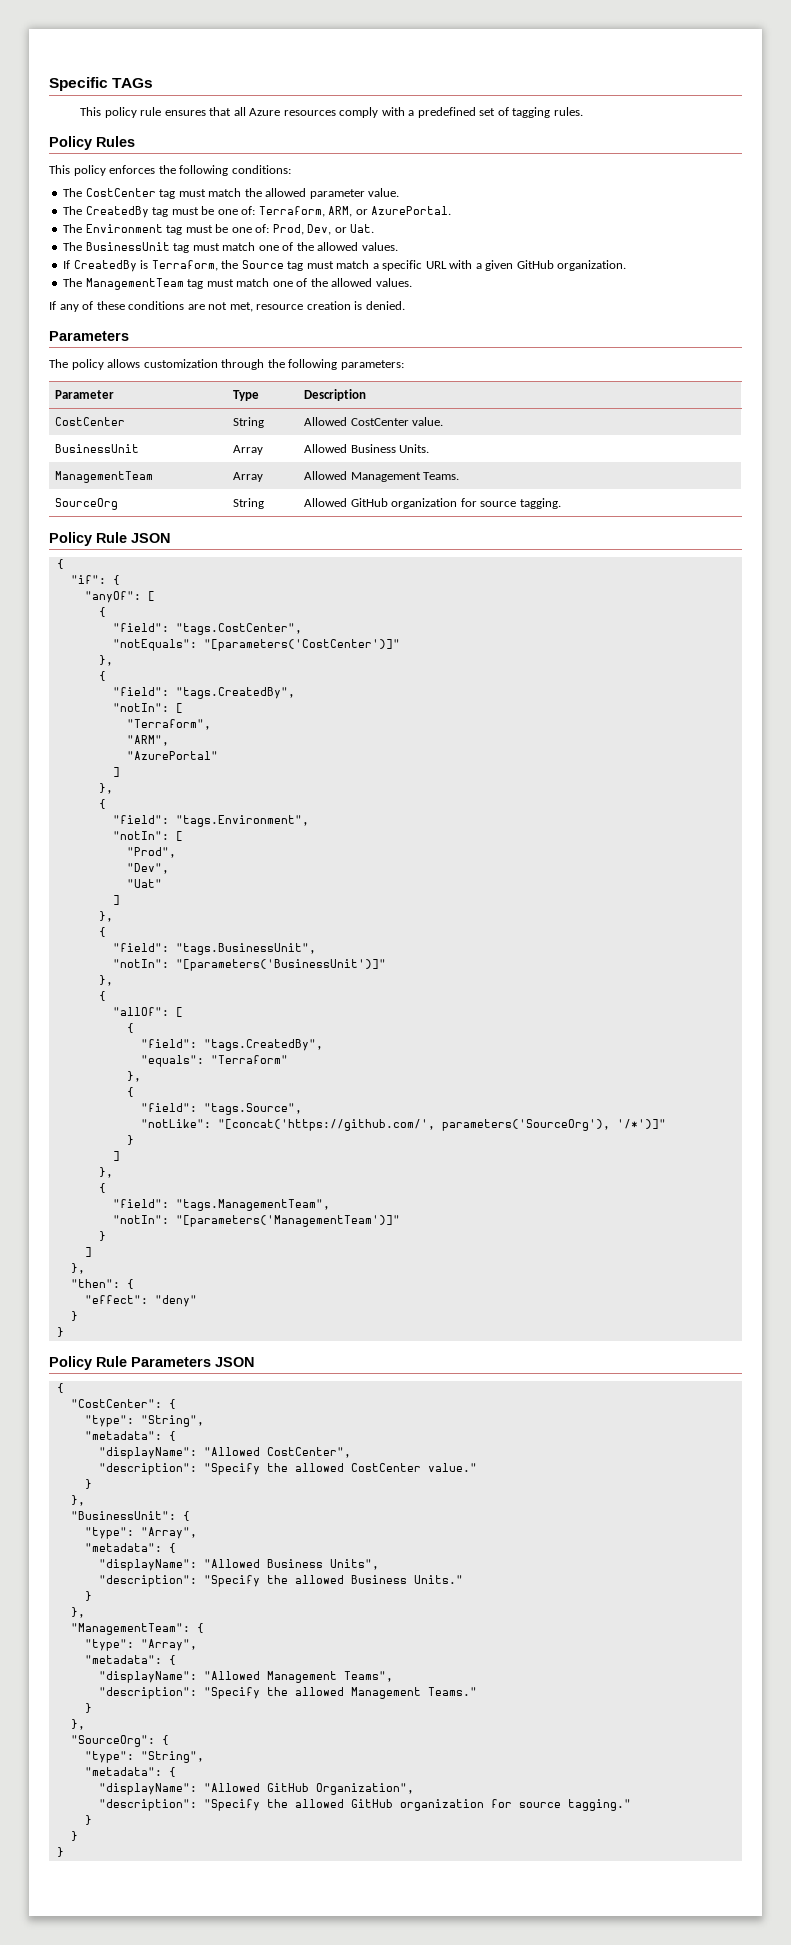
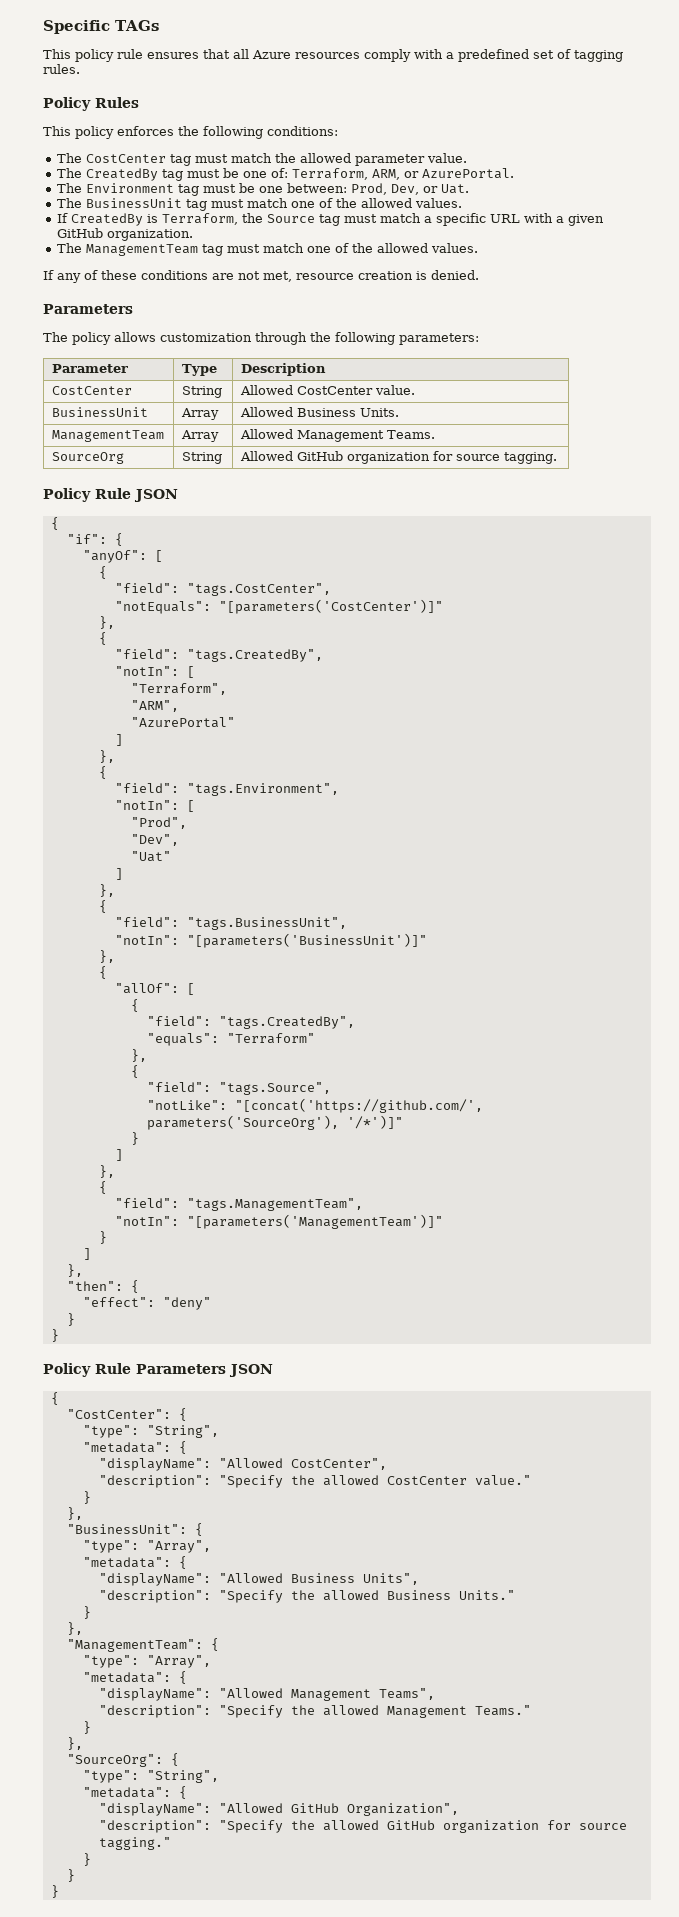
- The Environment tag must be one of: Prod, Dev, or Uat.
+ The Environment tag must be one between: Prod, Dev, or Uat.

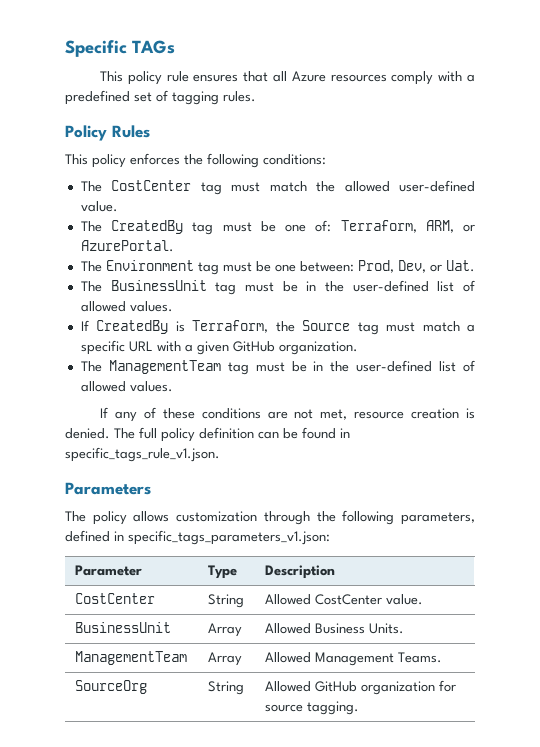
- The CostCenter tag must match the allowed parameter value.
+ The CostCenter tag must match the allowed user-defined value.
- The BusinessUnit tag must match one of the allowed values.
+ The BusinessUnit tag must be in the user-defined list of allowed values.
- The ManagementTeam tag must match one of the allowed values.
+ The ManagementTeam tag must be in the user-defined list of allowed values.
+ The full policy definition can be found in specific_tags_rule_v1.json.
- The policy allows customization through the following parameters:
+ The policy allows customization through the following parameters, defined in specific_tags_parameters_v1.json:
- Policy Rule JSON
- {
- "if": {
- "anyOf": [
- {
- "field": "tags.CostCenter",
- "notEquals": "[parameters('CostCenter')]"
- },
- {
- "field": "tags.CreatedBy",
- "notIn": [
- "Terraform",
- "ARM",
- "AzurePortal"
- ]
- },
- {
- "field": "tags.Environment",
- "notIn": [
- "Prod",
- "Dev",
- "Uat"
- ]
- },
- {
- "field": "tags.BusinessUnit",
- "notIn": "[parameters('BusinessUnit')]"
- },
- {
- "allOf": [
- {
- "field": "tags.CreatedBy",
- "equals": "Terraform"
- },
- {
- "field": "tags.Source",
- "notLike": "[concat('https://github.com/', parameters('SourceOrg'), '/*')]"
- }
- ]
- },
- {
- "field": "tags.ManagementTeam",
- "notIn": "[parameters('ManagementTeam')]"
- }
- ]
- },
- "then": {
- "effect": "deny"
- }
- }
- Policy Rule Parameters JSON
- {
- "CostCenter": {
- "type": "String",
- "metadata": {
- "displayName": "Allowed CostCenter",
- "description": "Specify the allowed CostCenter value."
- }
- },
- "BusinessUnit": {
- "type": "Array",
- "metadata": {
- "displayName": "Allowed Business Units",
- "description": "Specify the allowed Business Units."
- }
- },
- "ManagementTeam": {
- "type": "Array",
- "metadata": {
- "displayName": "Allowed Management Teams",
- "description": "Specify the allowed Management Teams."
- }
- },
- "SourceOrg": {
- "type": "String",
- "metadata": {
- "displayName": "Allowed GitHub Organization",
- "description": "Specify the allowed GitHub organization for source tagging."
- }
- }
- }

